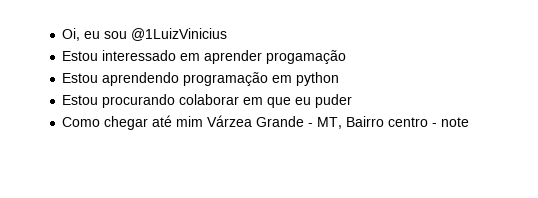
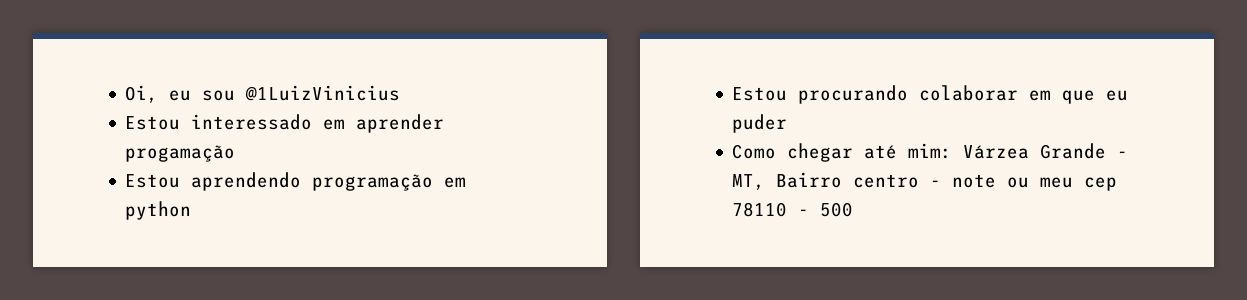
- Como chegar até mim Várzea Grande - MT, Bairro centro - note
+ Como chegar até mim: Várzea Grande - MT, Bairro centro - note ou meu cep 78110 - 500

